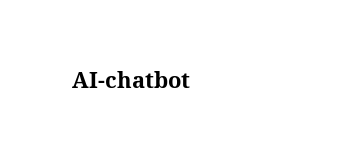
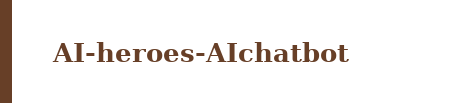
- AI-chatbot
+ AI-heroes-AIchatbot

